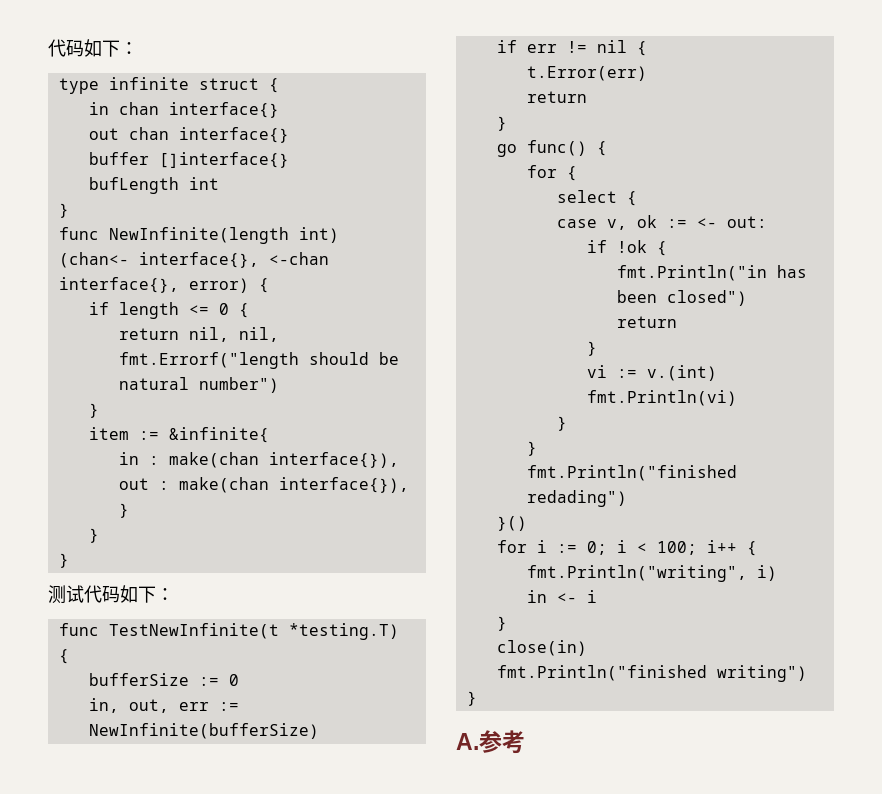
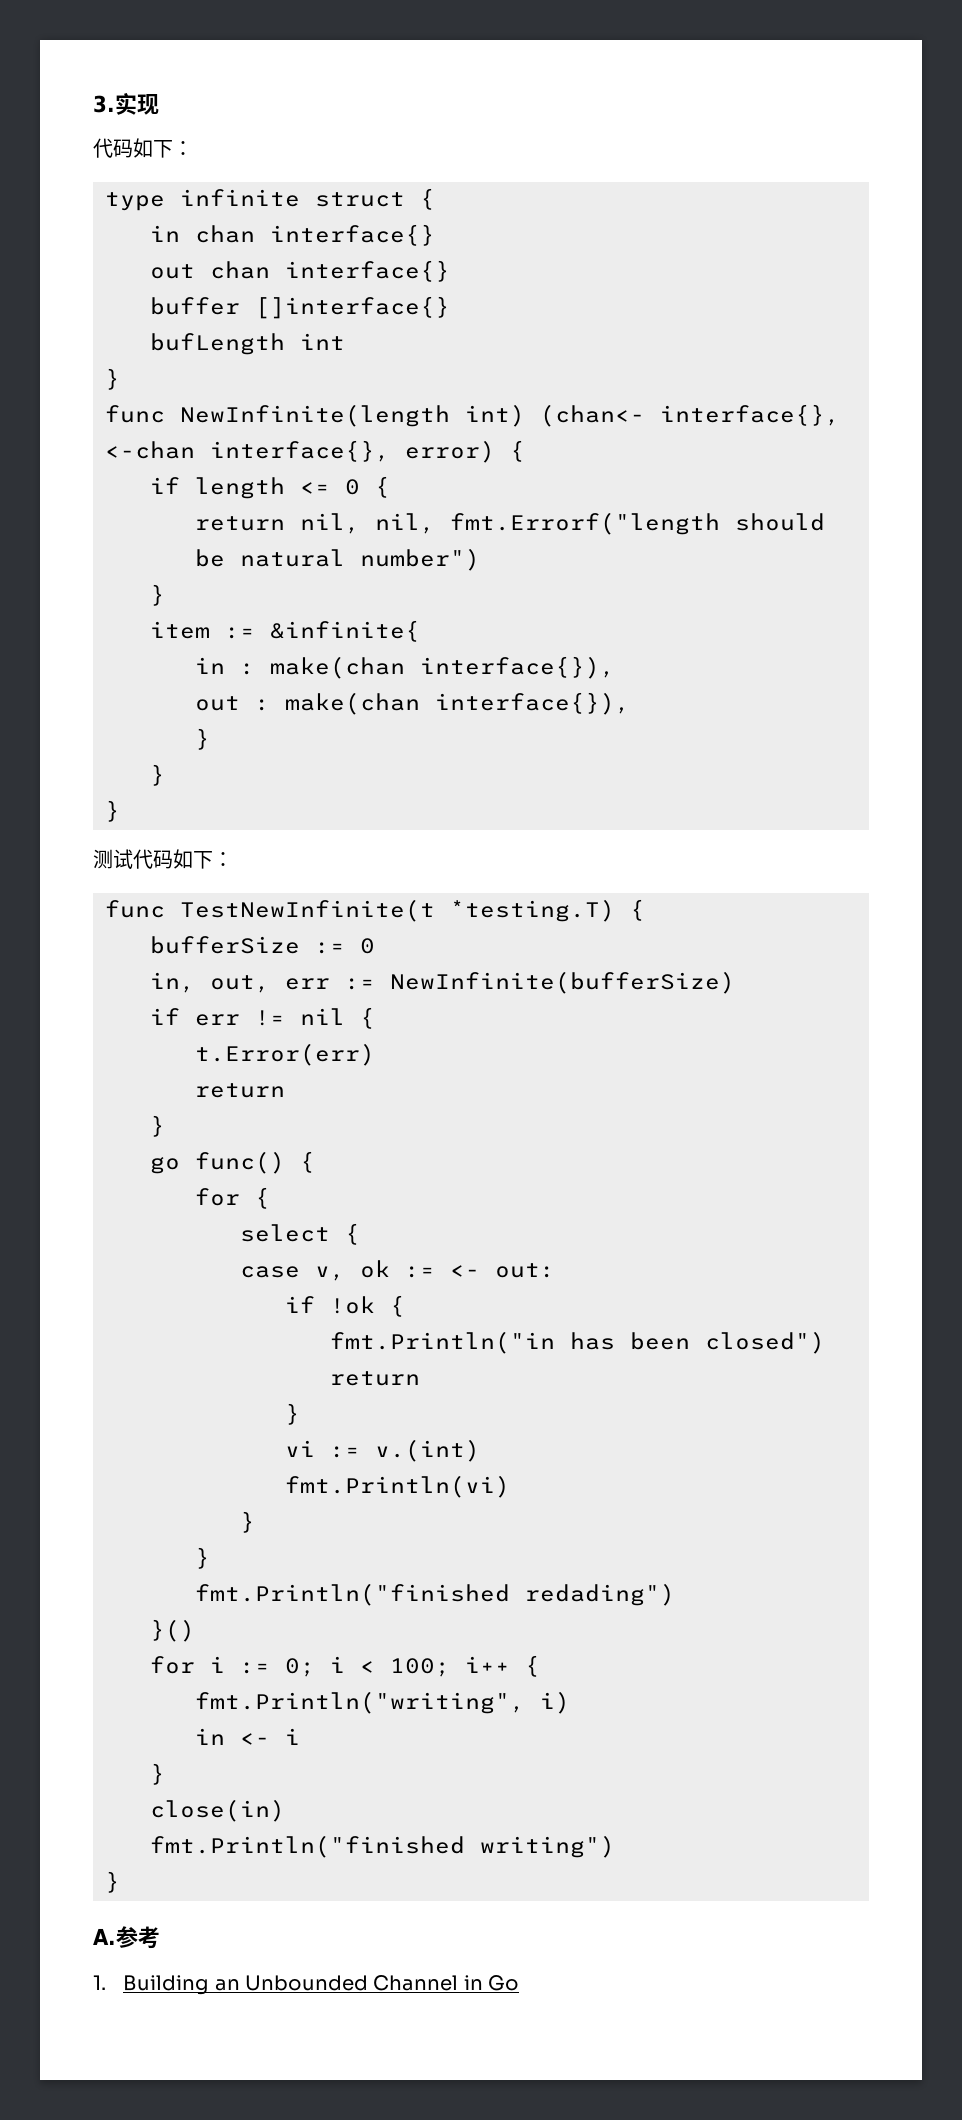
+ 3.实现
+ 1. Building an Unbounded Channel in Go

